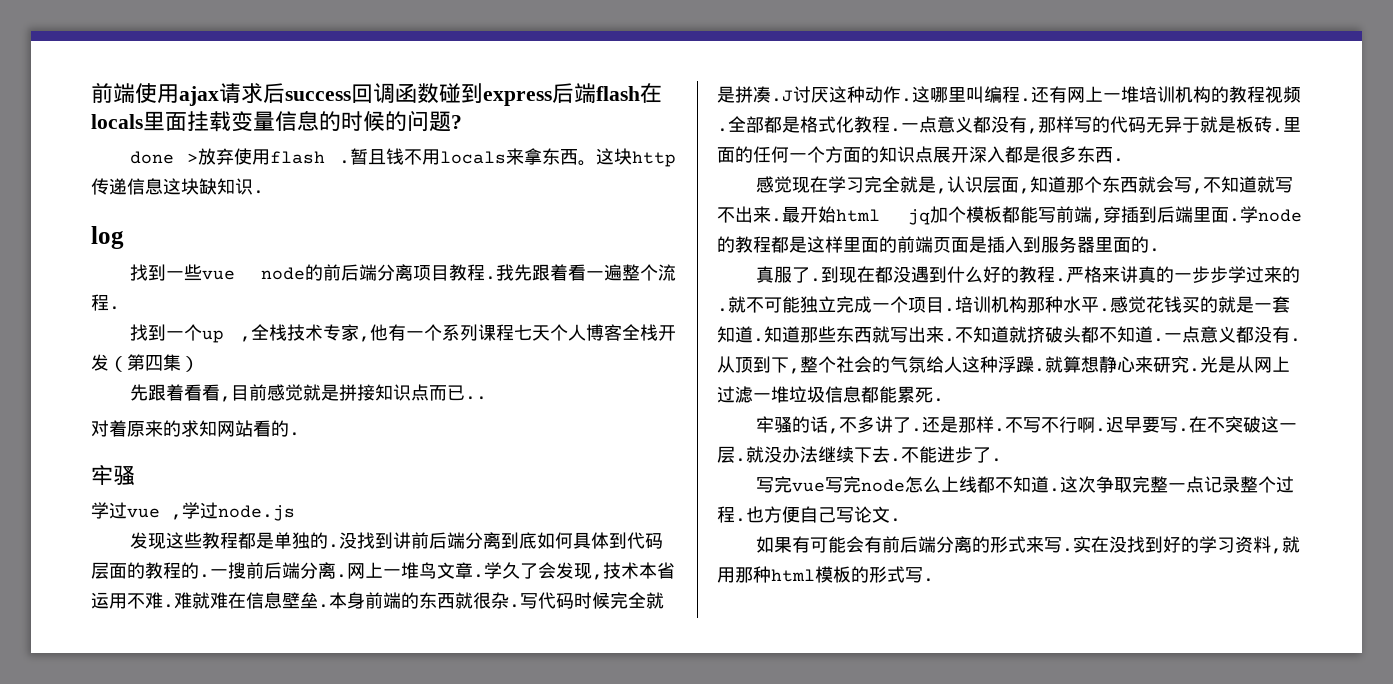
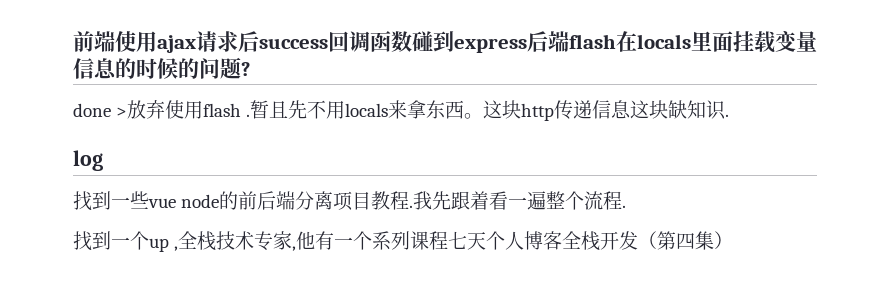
- 暂且钱不用locals来拿东西。
+ 暂且先不用locals来拿东西。
- 先跟着看看,目前感觉就是拼接知识点而已..
- 对着原来的求知网站看的.
- 牢骚
- 学过vue ,学过node.js
- 发现这些教程都是单独的.没找到讲前后端分离到底如何具体到代码层面的教程的.一搜前后端分离.网上一堆鸟文章.学久了会发现,技术本省运用不难.难就难在信息壁垒.本身前端的东西就很杂.写代码时候完全就是拼凑.J讨厌这种动作.这哪里叫编程.还有网上一堆培训机构的教程视频.全部都是格式化教程.一点意义都没有,那样写的代码无异于就是板砖.里面的任何一个方面的知识点展开深入都是很多东西.
- 感觉现在学习完全就是,认识层面,知道那个东西就会写,不知道就写不出来.最开始html jq加个模板都能写前端,穿插到后端里面.学node的教程都是这样里面的前端页面是插入到服务器里面的.
- 真服了.到现在都没遇到什么好的教程.严格来讲真的一步步学过来的.就不可能独立完成一个项目.培训机构那种水平.感觉花钱买的就是一套知道.知道那些东西就写出来.不知道就挤破头都不知道.一点意义都没有.从顶到下,整个社会的气氛给人这种浮躁.就算想静心来研究.光是从网上过滤一堆垃圾信息都能累死.
- 牢骚的话,不多讲了.还是那样.不写不行啊.迟早要写.在不突破这一层.就没办法继续下去.不能进步了.
- 写完vue写完node怎么上线都不知道.这次争取完整一点记录整个过程.也方便自己写论文.
- 如果有可能会有前后端分离的形式来写.实在没找到好的学习资料,就用那种html模板的形式写.

